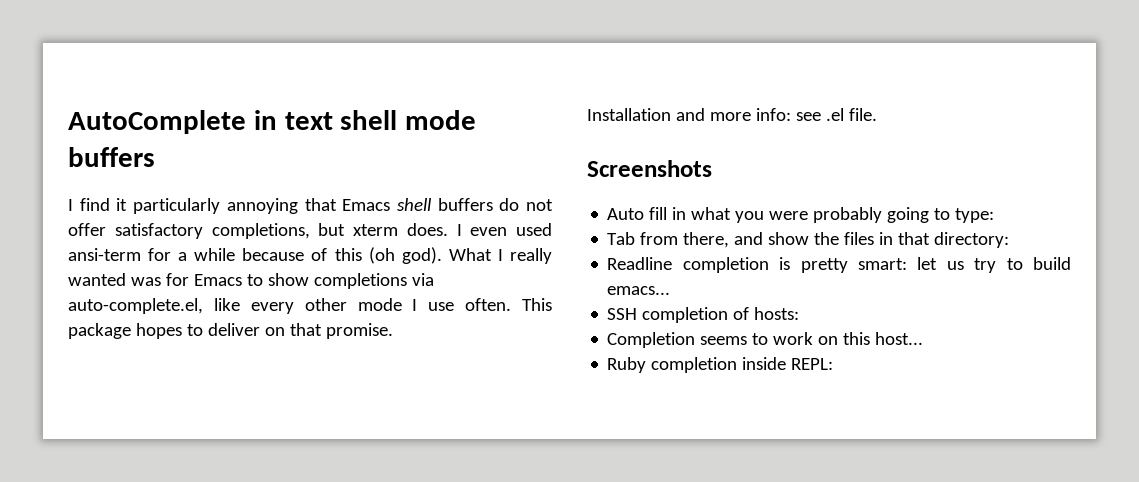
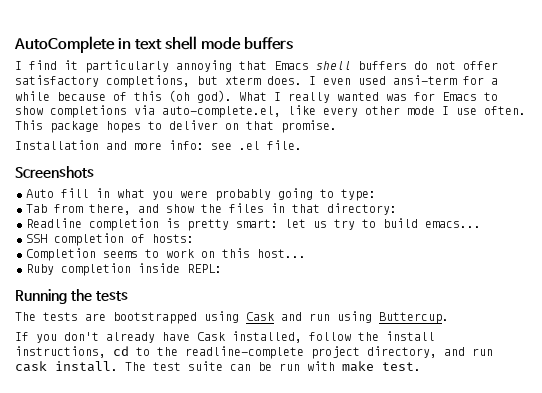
+ Running the tests
+ The tests are bootstrapped using Cask and run using Buttercup.
+ If you don't already have Cask installed, follow the install instructions, cd to the readline-complete project directory, and run cask install. The test suite can be run with make test.

